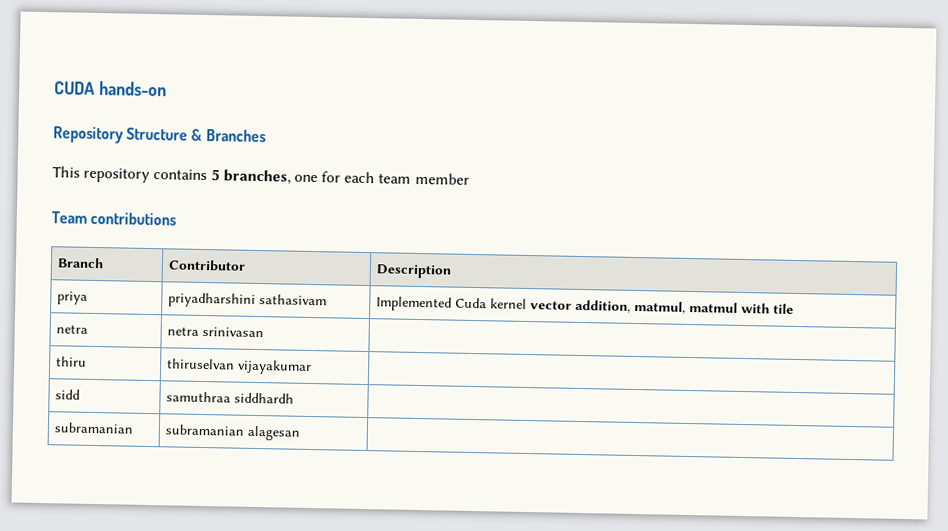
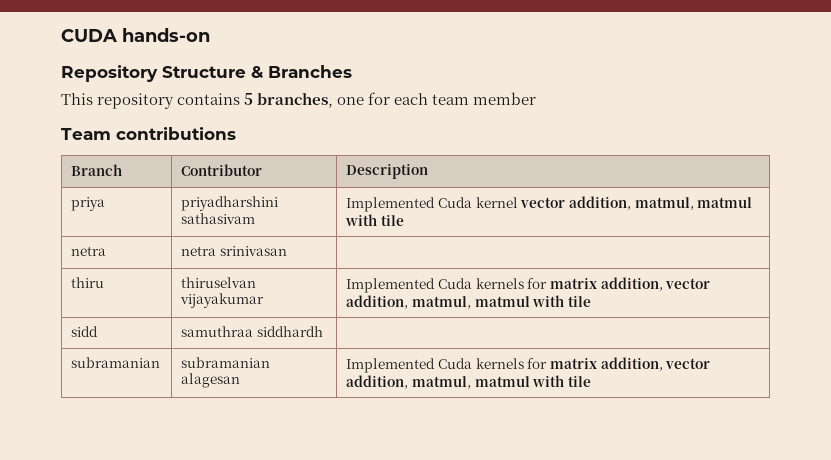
- thiru | thiruselvan vijayakumar |
+ thiru | thiruselvan vijayakumar | Implemented Cuda kernels for matrix addition, vector addition, matmul, matmul with tile
- subramanian | subramanian alagesan |
+ subramanian | subramanian alagesan | Implemented Cuda kernels for matrix addition, vector addition, matmul, matmul with tile

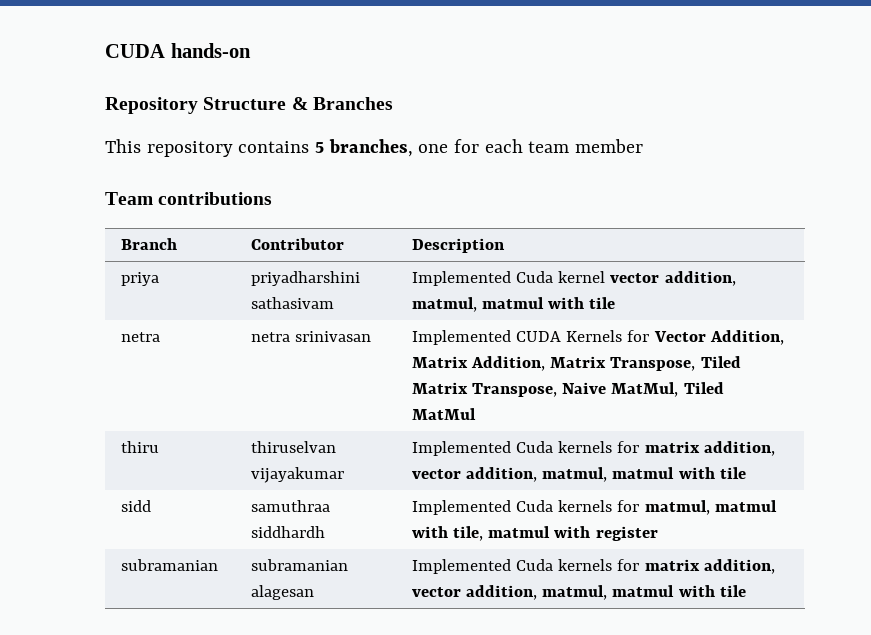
- netra | netra srinivasan |
+ netra | netra srinivasan | Implemented CUDA Kernels for Vector Addition, Matrix Addition, Matrix Transpose, Tiled Matrix Transpose, Naive MatMul, Tiled MatMul
- sidd | samuthraa siddhardh |
+ sidd | samuthraa siddhardh | Implemented Cuda kernels for matmul, matmul with tile, matmul with register

